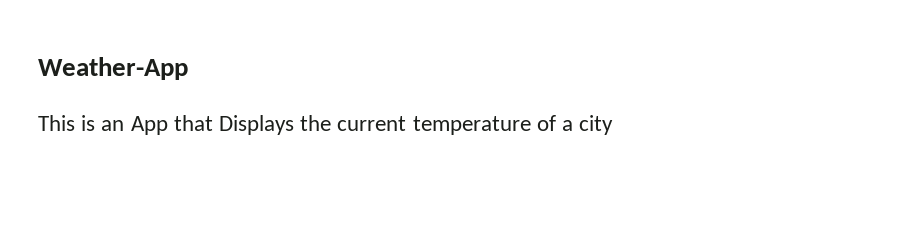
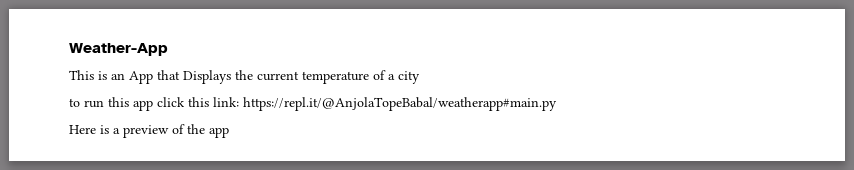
+ to run this app click this link: https://repl.it/@AnjolaTopeBabal/weatherapp#main.py
+ Here is a preview of the app

